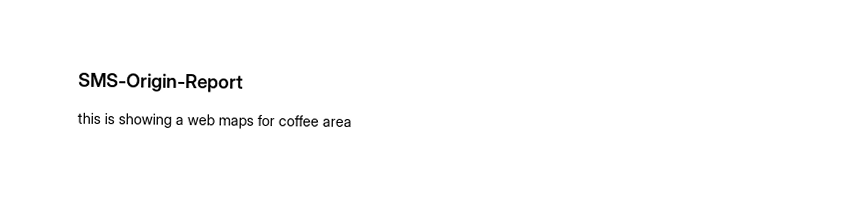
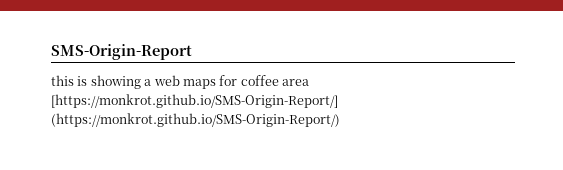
- this is showing a web maps for coffee area
+ this is showing a web maps for coffee area [https://monkrot.github.io/SMS-Origin-Report/] (https://monkrot.github.io/SMS-Origin-Report/)

